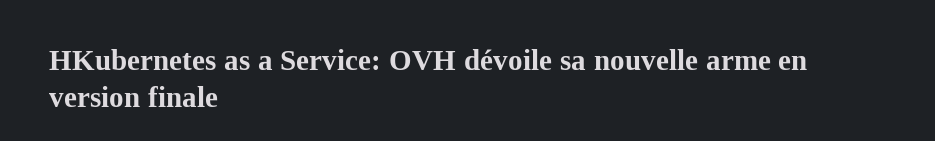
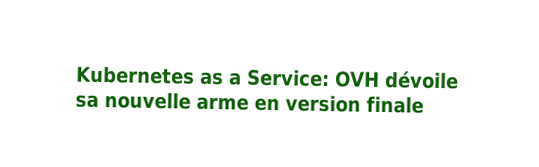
- HKubernetes as a Service: OVH dévoile sa nouvelle arme en version finale
+ Kubernetes as a Service: OVH dévoile sa nouvelle arme en version finale

